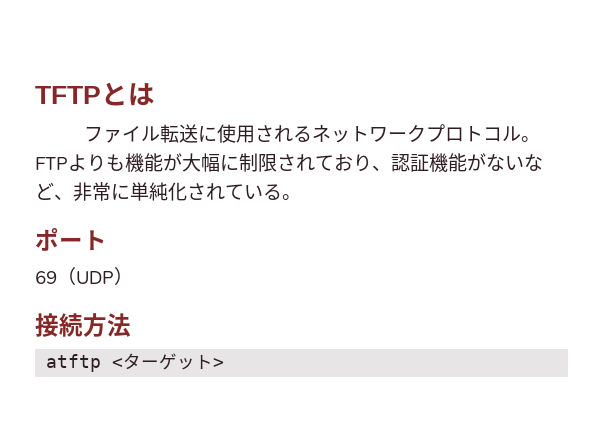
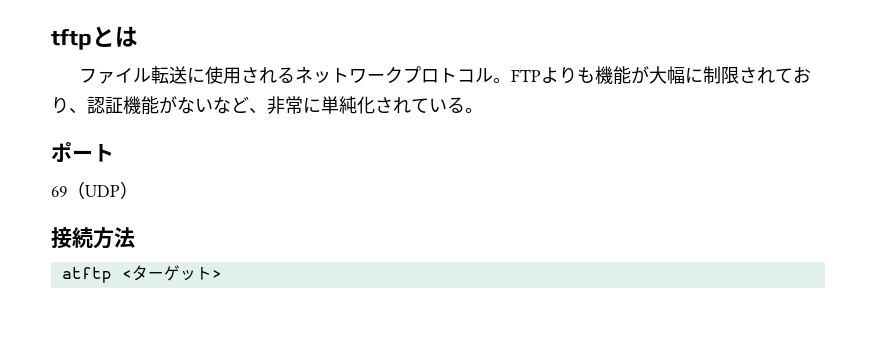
- TFTPとは
+ tftpとは

